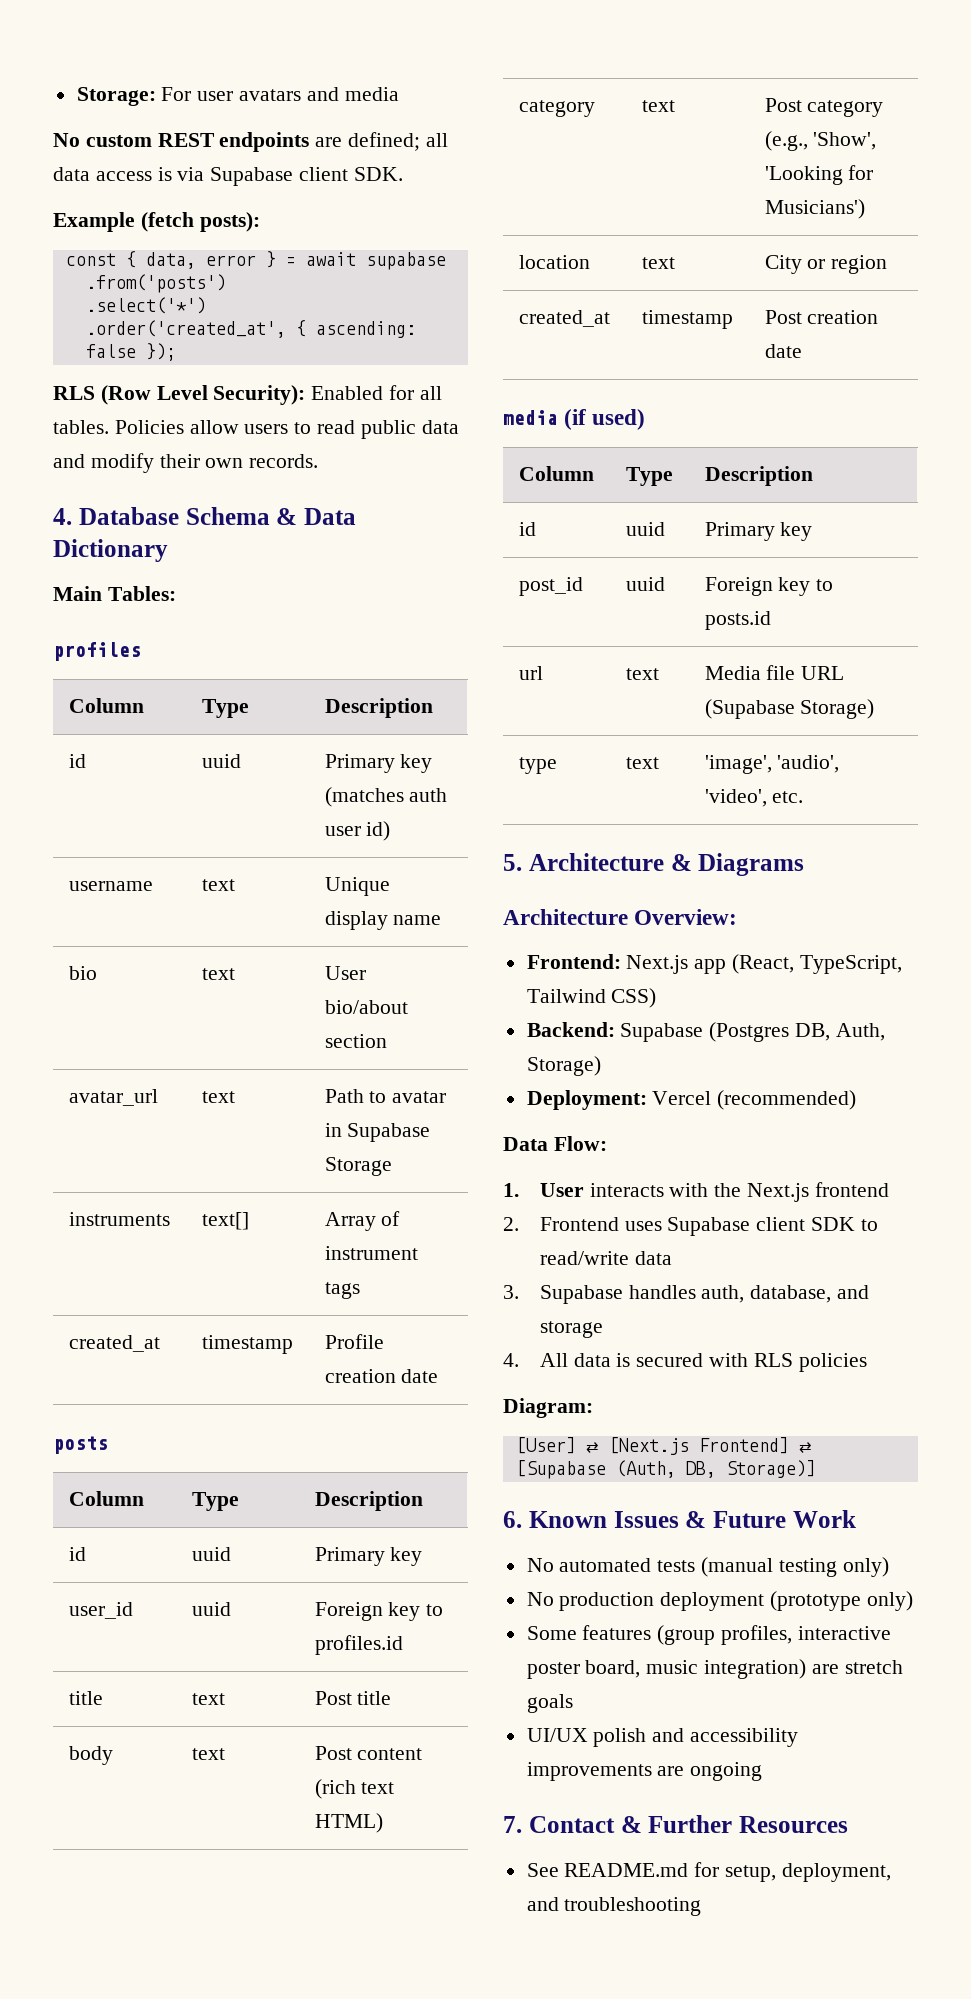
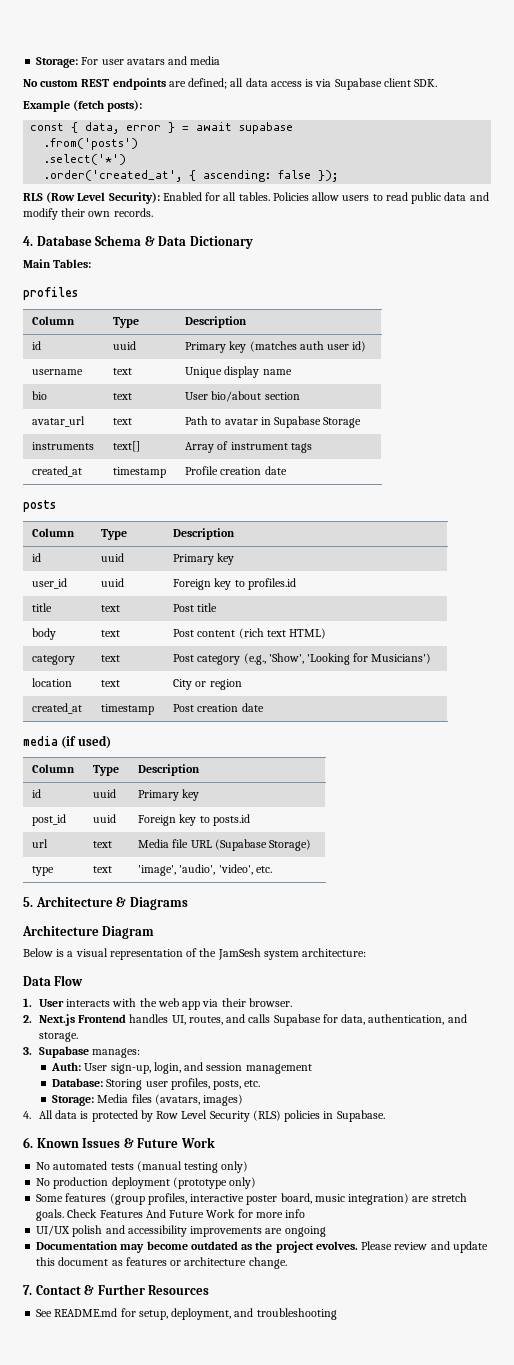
- Architecture Overview:
- Frontend: Next.js app (React, TypeScript, Tailwind CSS)
- Backend: Supabase (Postgres DB, Auth, Storage)
- Deployment: Vercel (recommended)
- Data Flow:
+ Architecture Diagram
+ Below is a visual representation of the JamSesh system architecture:
+ Data Flow
- 1. User interacts with the Next.js frontend
- 2. Frontend uses Supabase client SDK to read/write data
- 3. Supabase handles auth, database, and storage
- 4. All data is secured with RLS policies
- Diagram:
- [User] ⇄ [Next.js Frontend] ⇄ [Supabase (Auth, DB, Storage)]
+ 1. User interacts with the web app via their browser.
+ 2. Next.js Frontend handles UI, routes, and calls Supabase for data, authentication, and storage.
+ 3. Supabase manages:
+ Auth: User sign-up, login, and session management
+ Database: Storing user profiles, posts, etc.
+ Storage: Media files (avatars, images)
+ 4. All data is protected by Row Level Security (RLS) policies in Supabase.
- Some features (group profiles, interactive poster board, music integration) are stretch goals
+ Some features (group profiles, interactive poster board, music integration) are stretch goals. Check Features And Future Work for more info
+ Documentation may become outdated as the project evolves. Please review and update this document as features or architecture change.

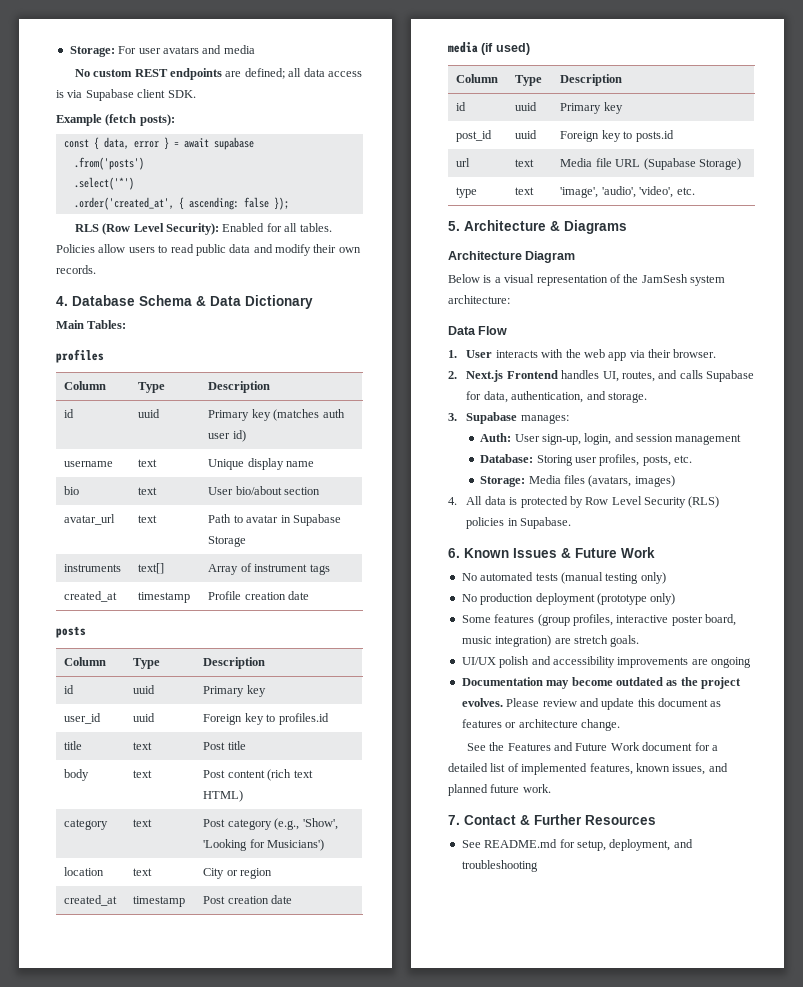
- Check Features And Future Work for more info
+ See the Features and Future Work document for a detailed list of implemented features, known issues, and planned future work.

